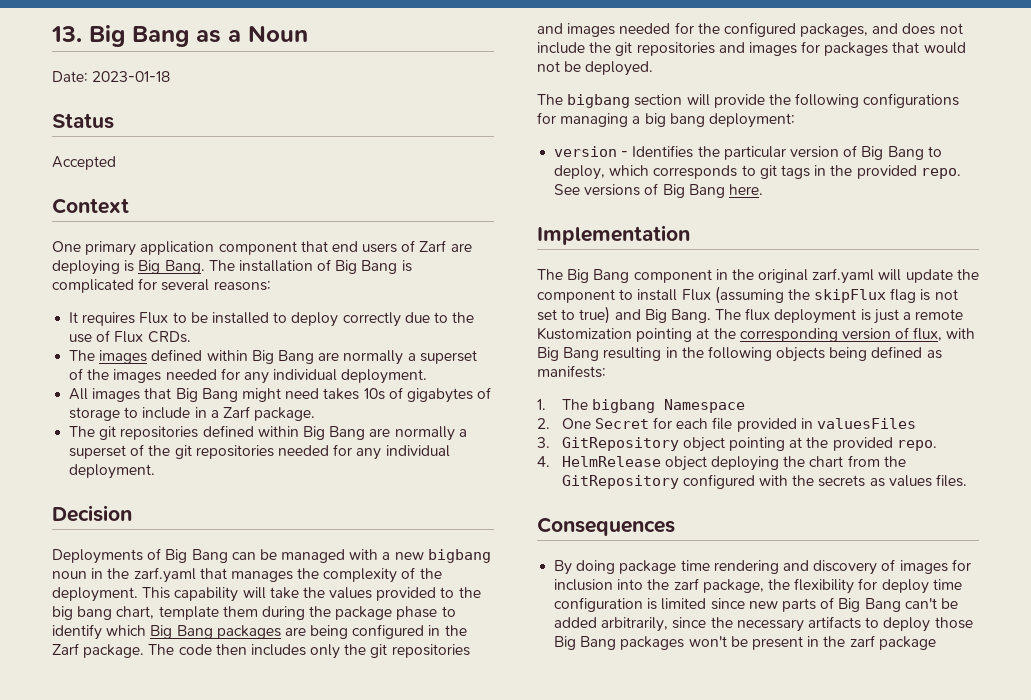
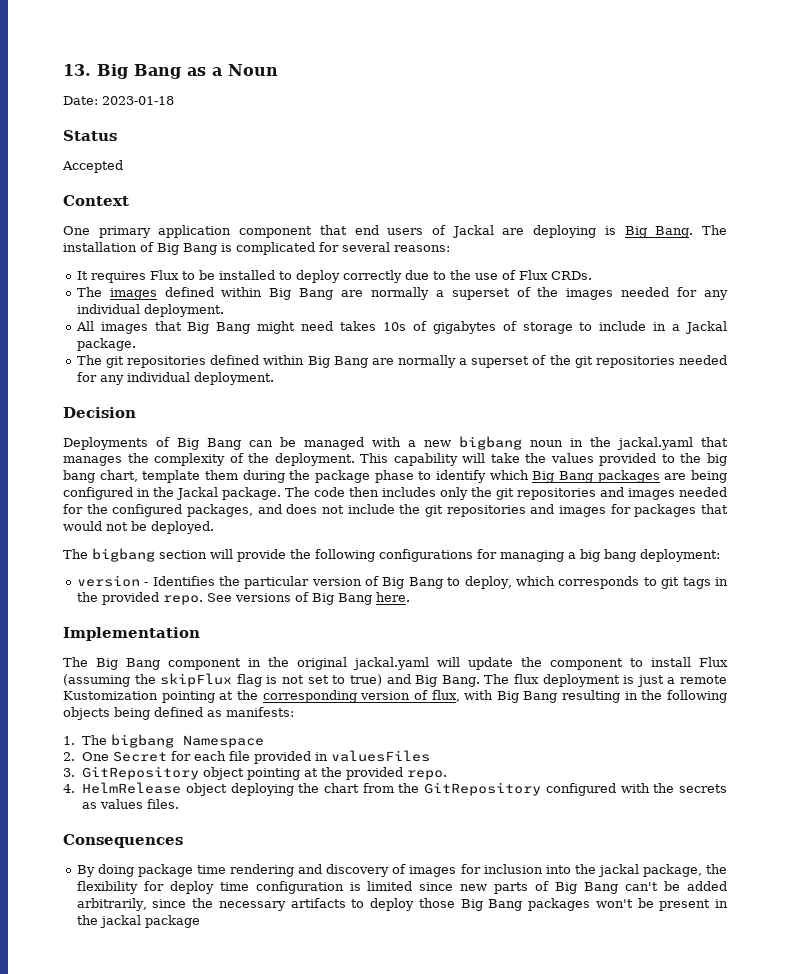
- One primary application component that end users of Zarf are deploying is Big Bang.
+ One primary application component that end users of Jackal are deploying is Big Bang.
- All images that Big Bang might need takes 10s of gigabytes of storage to include in a Zarf package.
+ All images that Big Bang might need takes 10s of gigabytes of storage to include in a Jackal package.
- Deployments of Big Bang can be managed with a new bigbang noun in the zarf.yaml that manages the complexity of the deployment.
+ Deployments of Big Bang can be managed with a new bigbang noun in the jackal.yaml that manages the complexity of the deployment.
- This capability will take the values provided to the big bang chart, template them during the package phase to identify which Big Bang packages are being configured in the Zarf package.
+ This capability will take the values provided to the big bang chart, template them during the package phase to identify which Big Bang packages are being configured in the Jackal package.
- The Big Bang component in the original zarf.yaml will update the component to install Flux (assuming the skipFlux flag is not set to true) and Big Bang.
+ The Big Bang component in the original jackal.yaml will update the component to install Flux (assuming the skipFlux flag is not set to true) and Big Bang.
- By doing package time rendering and discovery of images for inclusion into the zarf package, the flexibility for deploy time configuration is limited since new parts of Big Bang can't be added arbitrarily, since the necessary artifacts to deploy those Big Bang packages won't be present in the zarf package
+ By doing package time rendering and discovery of images for inclusion into the jackal package, the flexibility for deploy time configuration is limited since new parts of Big Bang can't be added arbitrarily, since the necessary artifacts to deploy those Big Bang packages won't be present in the jackal package

